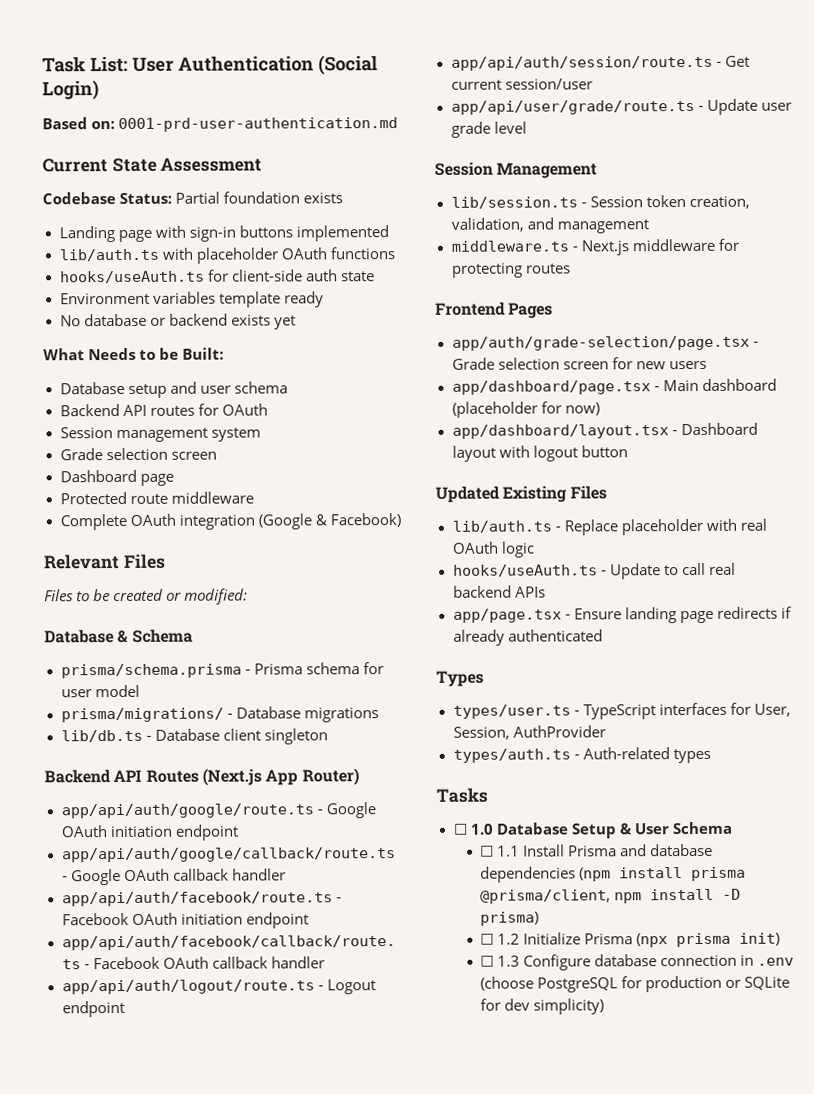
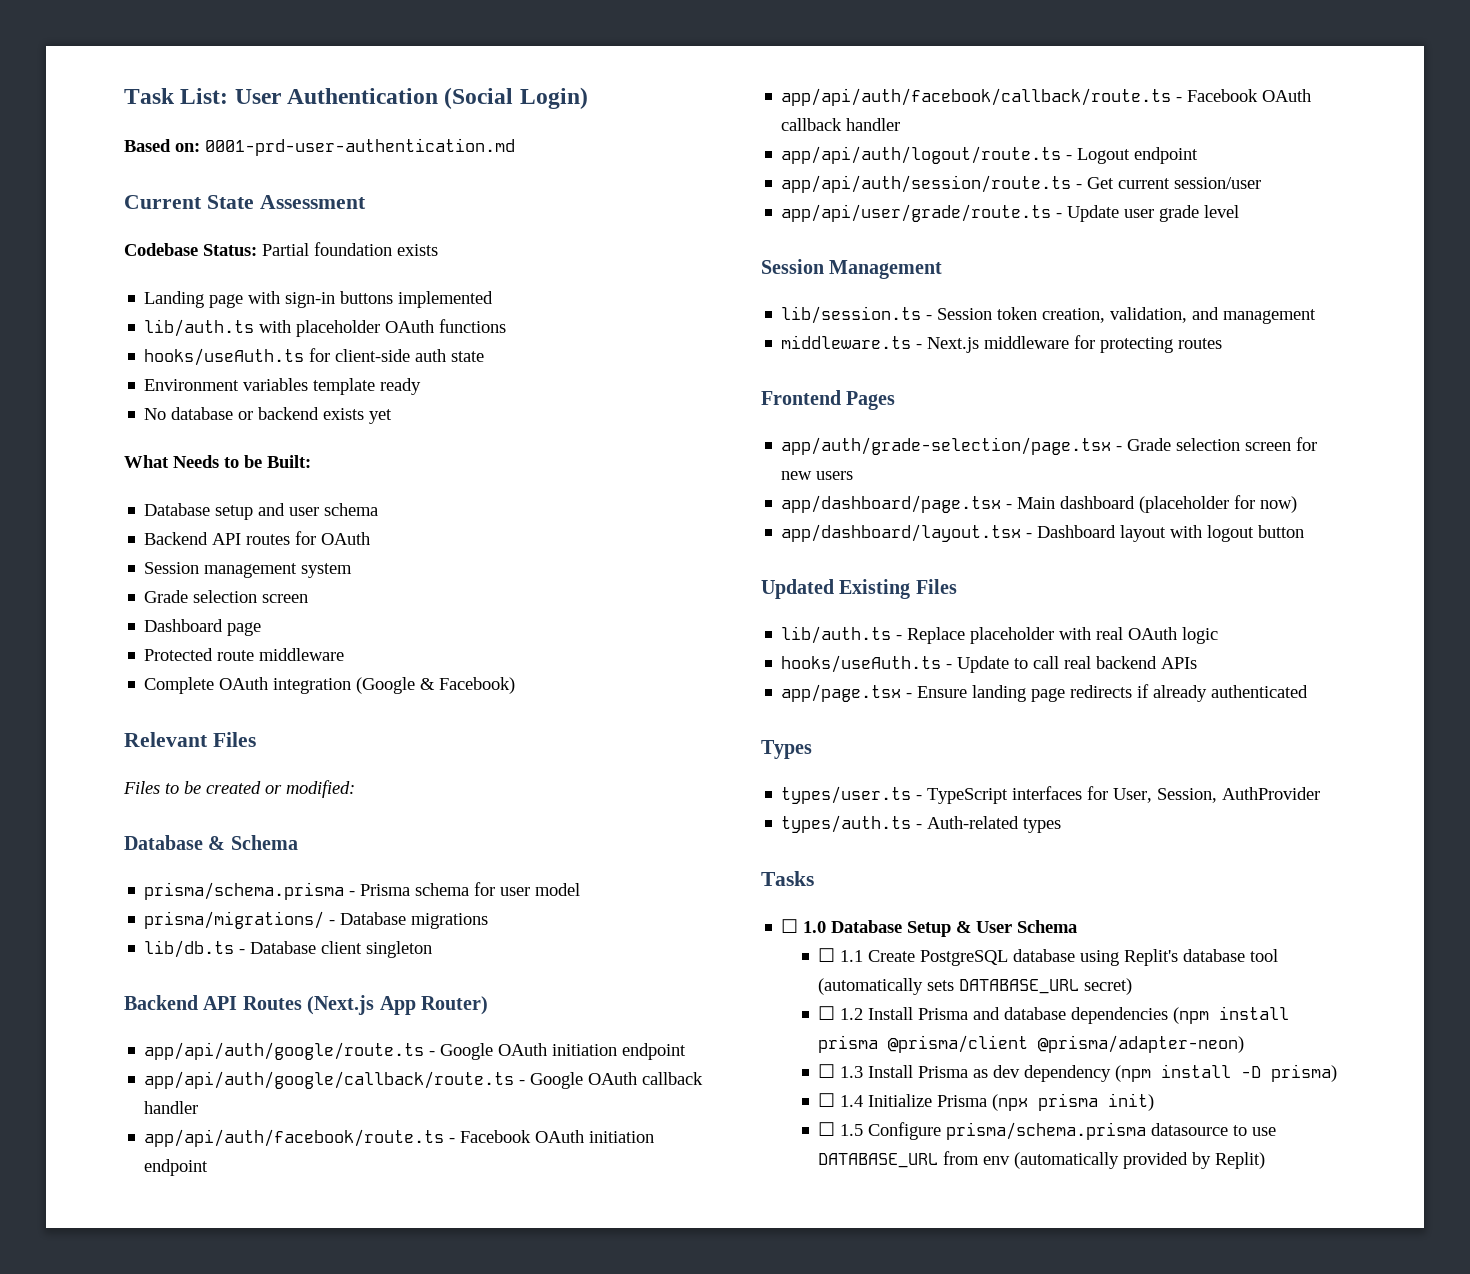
- ☐ 1.1 Install Prisma and database dependencies (npm install prisma @prisma/client, npm install -D prisma)
+ ☐ 1.1 Create PostgreSQL database using Replit's database tool (automatically sets DATABASE_URL secret)
+ ☐ 1.2 Install Prisma and database dependencies (npm install prisma @prisma/client @prisma/adapter-neon)
+ ☐ 1.3 Install Prisma as dev dependency (npm install -D prisma)
- ☐ 1.2 Initialize Prisma (npx prisma init)
+ ☐ 1.4 Initialize Prisma (npx prisma init)
- ☐ 1.3 Configure database connection in .env (choose PostgreSQL for production or SQLite for dev simplicity)
+ ☐ 1.5 Configure prisma/schema.prisma datasource to use DATABASE_URL from env (automatically provided by Replit)

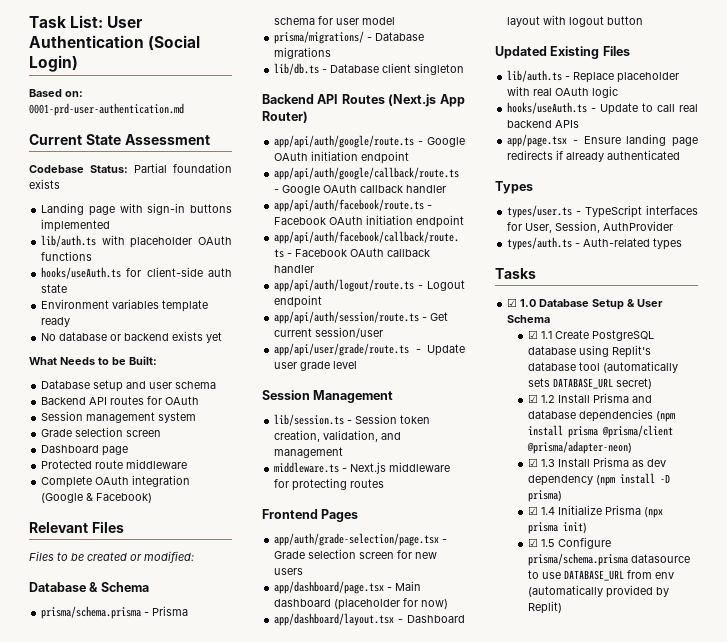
- ☐ 1.0 Database Setup & User Schema
+ ☑ 1.0 Database Setup & User Schema
- ☐ 1.1 Create PostgreSQL database using Replit's database tool (automatically sets DATABASE_URL secret)
+ ☑ 1.1 Create PostgreSQL database using Replit's database tool (automatically sets DATABASE_URL secret)
- ☐ 1.2 Install Prisma and database dependencies (npm install prisma @prisma/client @prisma/adapter-neon)
+ ☑ 1.2 Install Prisma and database dependencies (npm install prisma @prisma/client @prisma/adapter-neon)
- ☐ 1.3 Install Prisma as dev dependency (npm install -D prisma)
+ ☑ 1.3 Install Prisma as dev dependency (npm install -D prisma)
- ☐ 1.4 Initialize Prisma (npx prisma init)
+ ☑ 1.4 Initialize Prisma (npx prisma init)
- ☐ 1.5 Configure prisma/schema.prisma datasource to use DATABASE_URL from env (automatically provided by Replit)
+ ☑ 1.5 Configure prisma/schema.prisma datasource to use DATABASE_URL from env (automatically provided by Replit)

